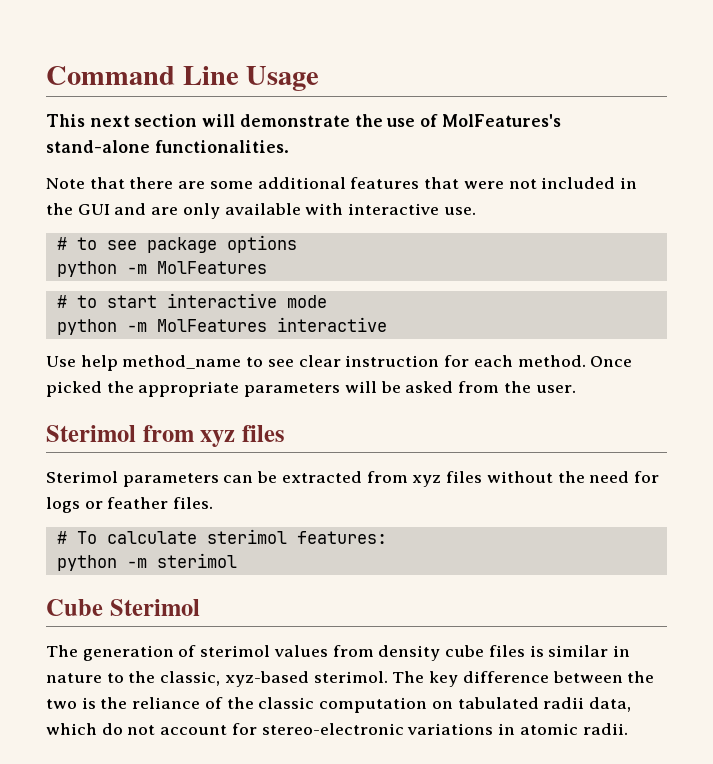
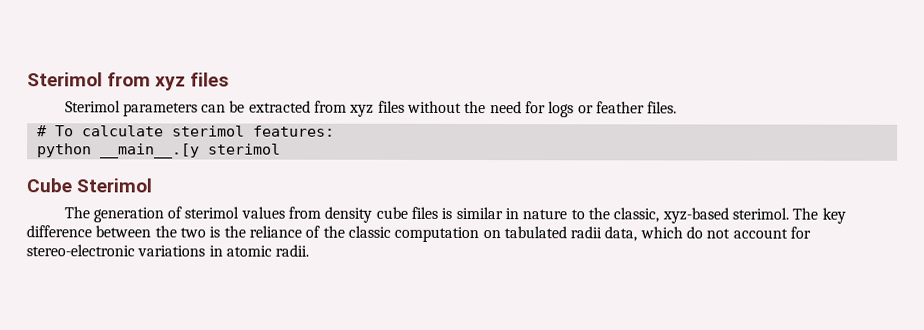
- Command Line Usage
- This next section will demonstrate the use of MolFeatures's stand-alone functionalities.
- Note that there are some additional features that were not included in the GUI and are only available with interactive use.
- # to see package options
- python -m MolFeatures
- # to start interactive mode
- python -m MolFeatures interactive
- Use help method_name to see clear instruction for each method. Once picked the appropriate parameters will be asked from the user.
- python -m sterimol
+ python __main__.[y sterimol

